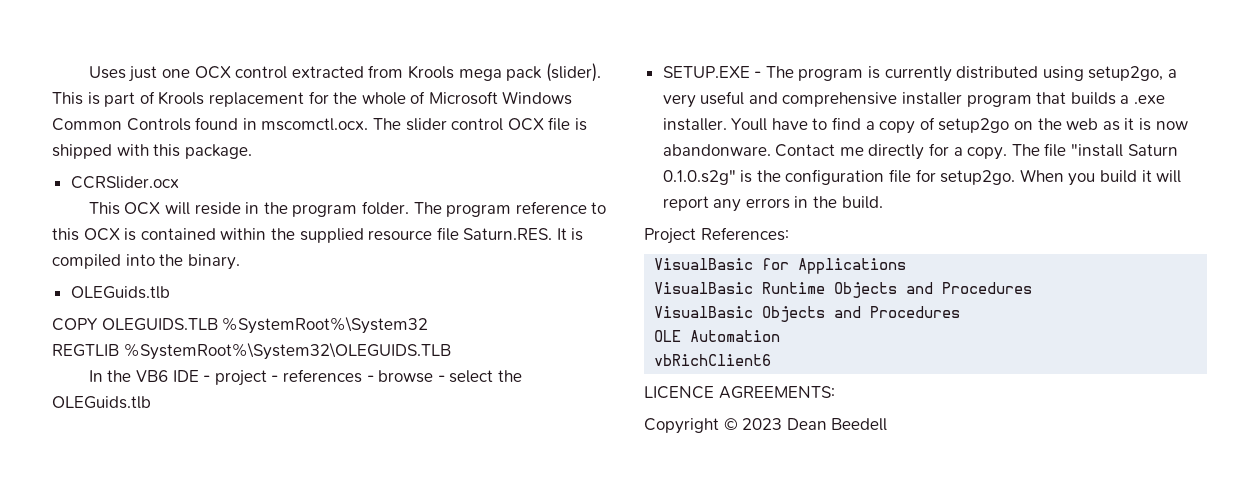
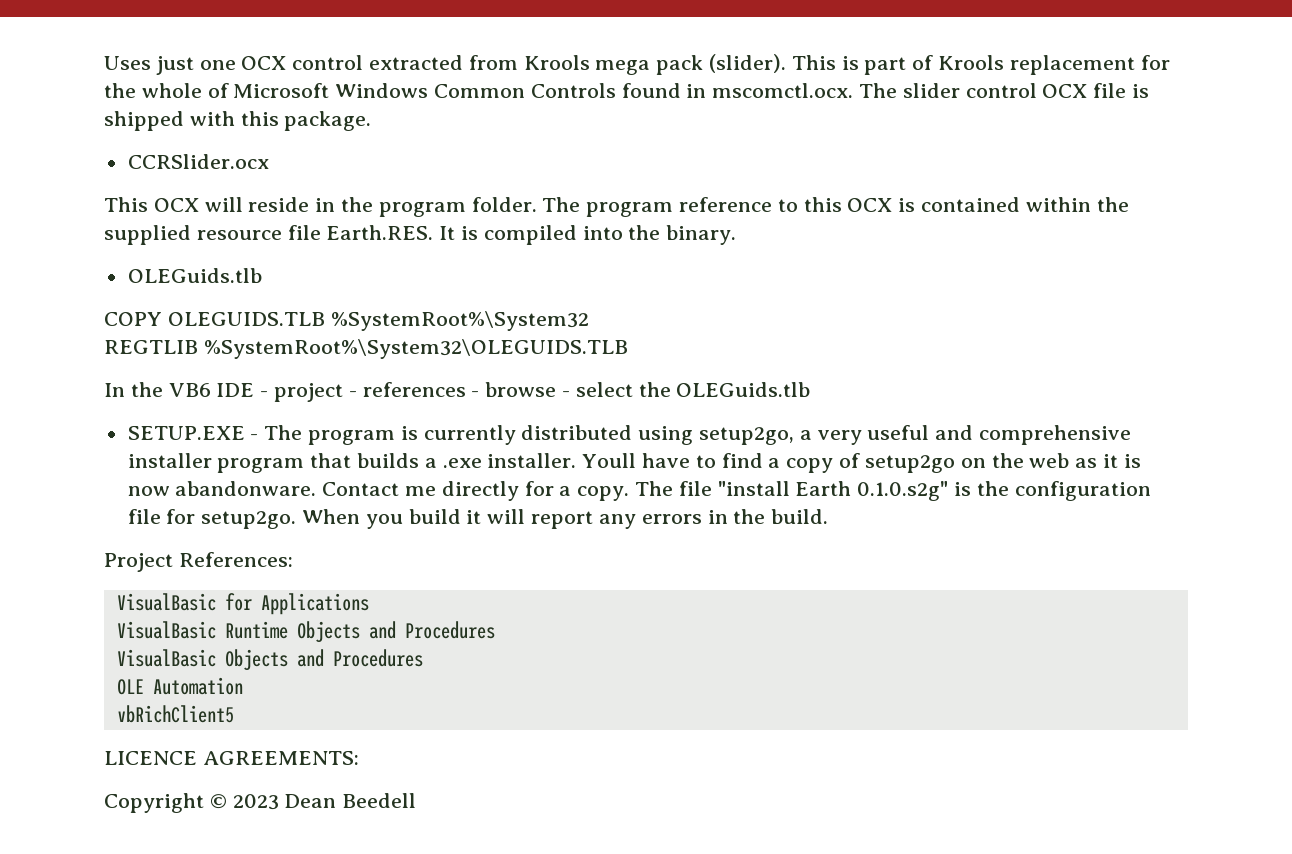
- The program reference to this OCX is contained within the supplied resource file Saturn.RES. It is compiled into the binary.
+ The program reference to this OCX is contained within the supplied resource file Earth.RES. It is compiled into the binary.
- The file "install Saturn 0.1.0.s2g" is the configuration file for setup2go.
+ The file "install Earth 0.1.0.s2g" is the configuration file for setup2go.
- vbRichClient6
+ vbRichClient5

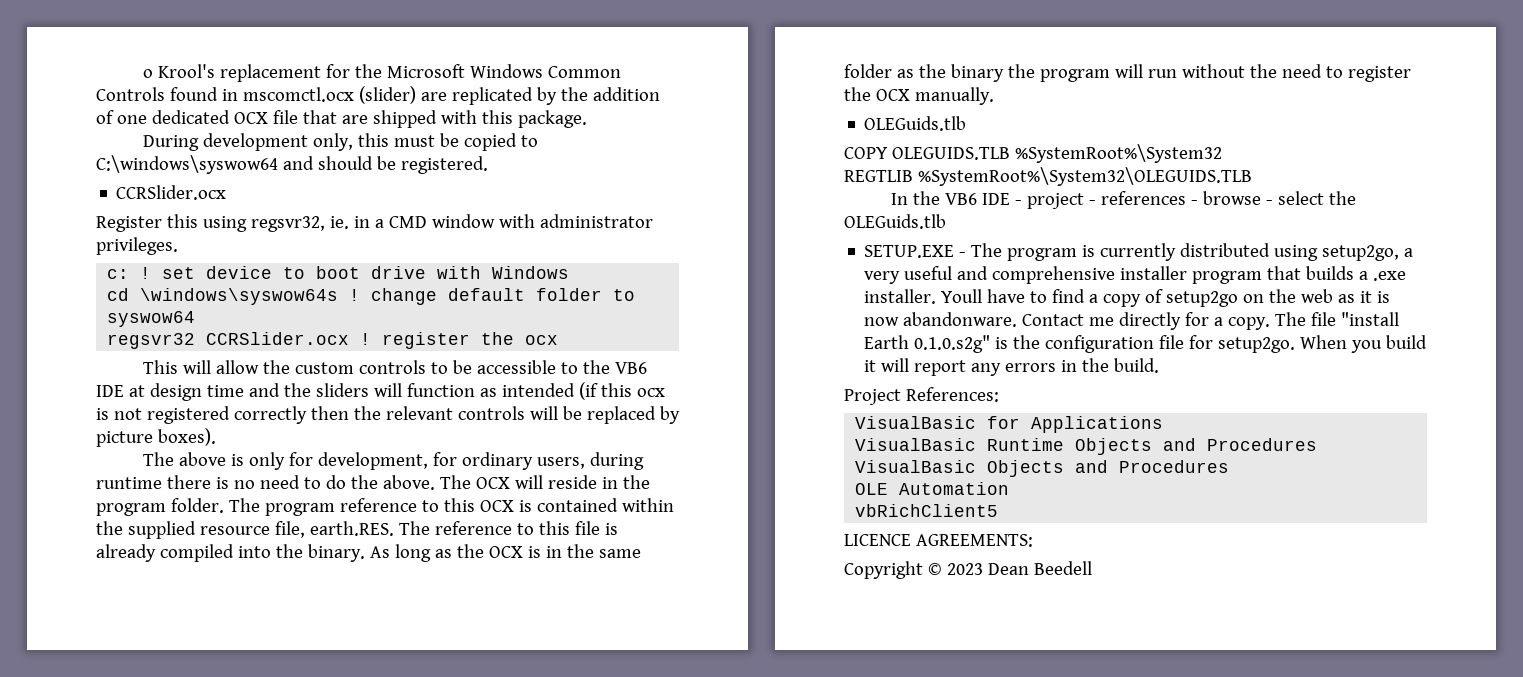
- Uses just one OCX control extracted from Krools mega pack (slider). This is part of Krools replacement for the whole of Microsoft Windows Common Controls found in mscomctl.ocx. The slider control OCX file is shipped with this package.
+ o Krool's replacement for the Microsoft Windows Common Controls found in mscomctl.ocx (slider) are replicated by the addition of one dedicated OCX file that are shipped with this package.
+ During development only, this must be copied to C:\windows\syswow64 and should be registered.
  CCRSlider.ocx
- This OCX will reside in the program folder.
+ Register this using regsvr32, ie. in a CMD window with administrator privileges.
+ c: ! set device to boot drive with Windows
+ cd \windows\syswow64s ! change default folder to syswow64
+ regsvr32 CCRSlider.ocx ! register the ocx
+ This will allow the custom controls to be accessible to the VB6 IDE at design time and the sliders will function as intended (if this ocx is not registered correctly then the relevant controls will be replaced by picture boxes).
+ The above is only for development, for ordinary users, during runtime there is no need to do the above. The OCX will reside in the program folder.
- The program reference to this OCX is contained within the supplied resource file Earth.RES. It is compiled into the binary.
+ The program reference to this OCX is contained within the supplied resource file, earth.RES. The reference to this file is already compiled into the binary. As long as the OCX is in the same folder as the binary the program will run without the need to register the OCX manually.

